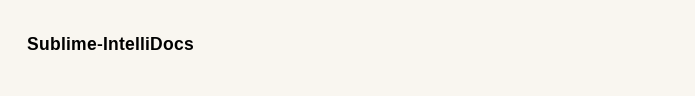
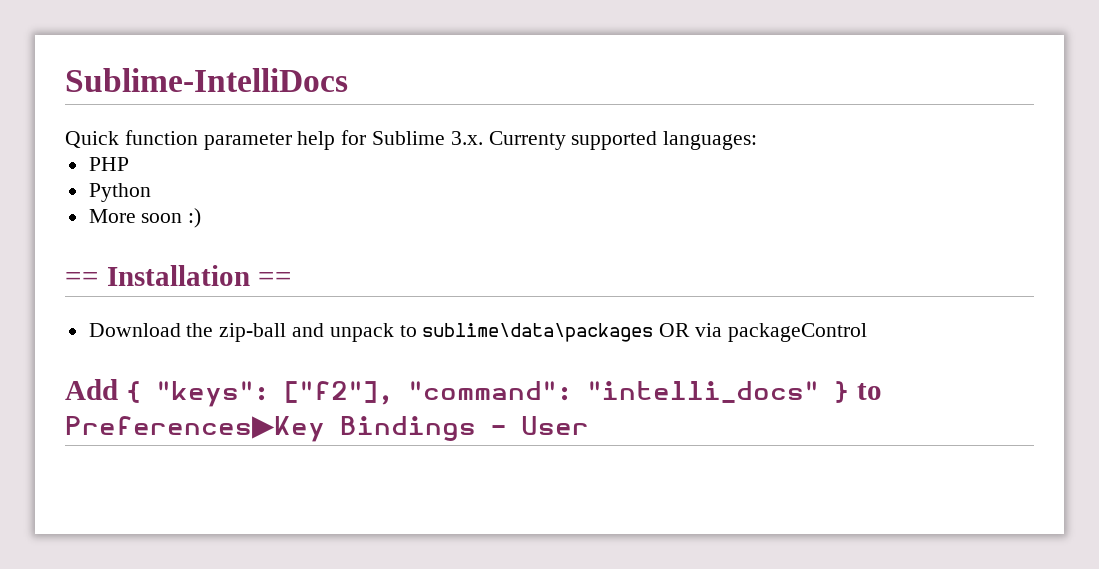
+ Quick function parameter help for Sublime 3.x. Currenty supported languages:
+ PHP
+ Python
+ More soon :)
+ == Installation ==
+ Download the zip-ball and unpack to sublime\data\packages OR via packageControl
+ Add { "keys": ["f2"], "command": "intelli_docs" } to Preferences▶Key Bindings – User

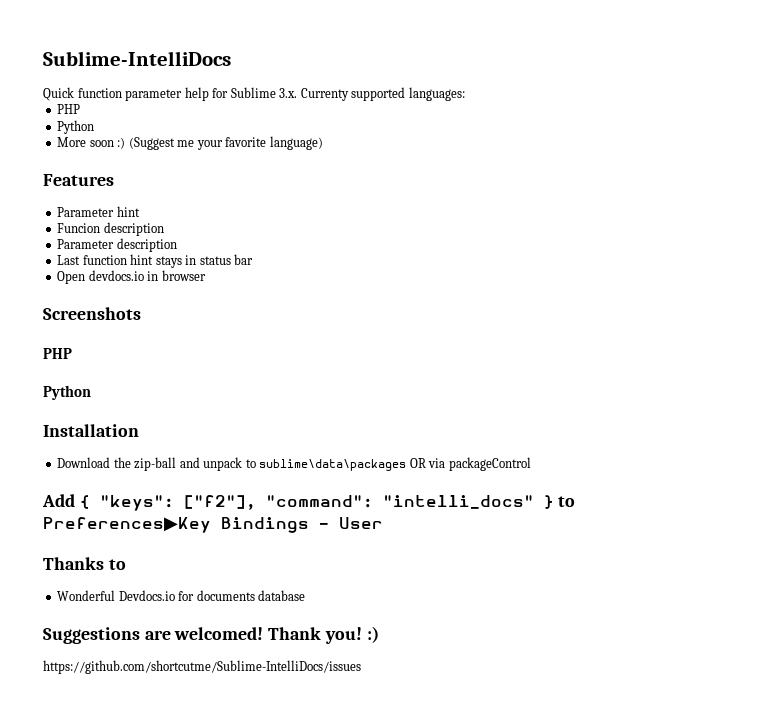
- More soon :)
- == Installation ==
+ More soon :) (Suggest me your favorite language)
+ Features
+ Parameter hint
+ Funcion description
+ Parameter description
+ Last function hint stays in status bar
+ Open devdocs.io in browser
+ Screenshots
+ PHP
+ Python
+ Installation
+ Thanks to
+ Wonderful Devdocs.io for documents database
+ Suggestions are welcomed! Thank you! :)
+ https://github.com/shortcutme/Sublime-IntelliDocs/issues

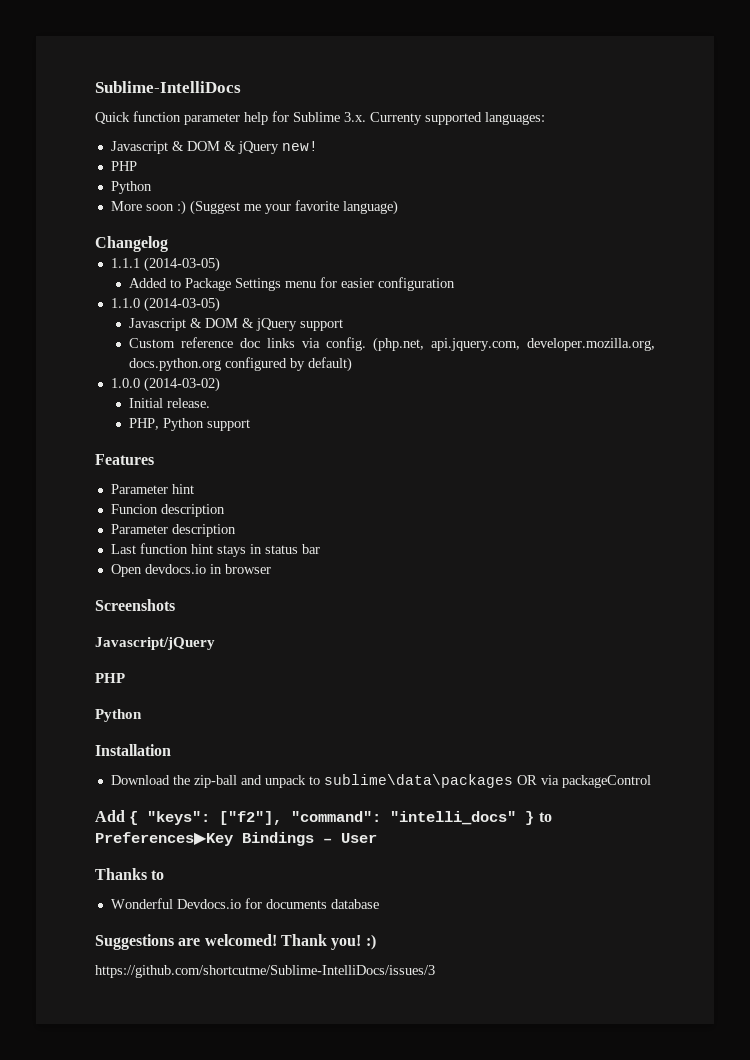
+ Javascript & DOM & jQuery new!
+ Changelog
+ 1.1.1 (2014-03-05)
+ Added to Package Settings menu for easier configuration
+ 1.1.0 (2014-03-05)
+ Javascript & DOM & jQuery support
+ Custom reference doc links via config. (php.net, api.jquery.com, developer.mozilla.org, docs.python.org configured by default)
+ 1.0.0 (2014-03-02)
+ Initial release.
+ PHP, Python support
+ Javascript/jQuery
- https://github.com/shortcutme/Sublime-IntelliDocs/issues
+ https://github.com/shortcutme/Sublime-IntelliDocs/issues/3

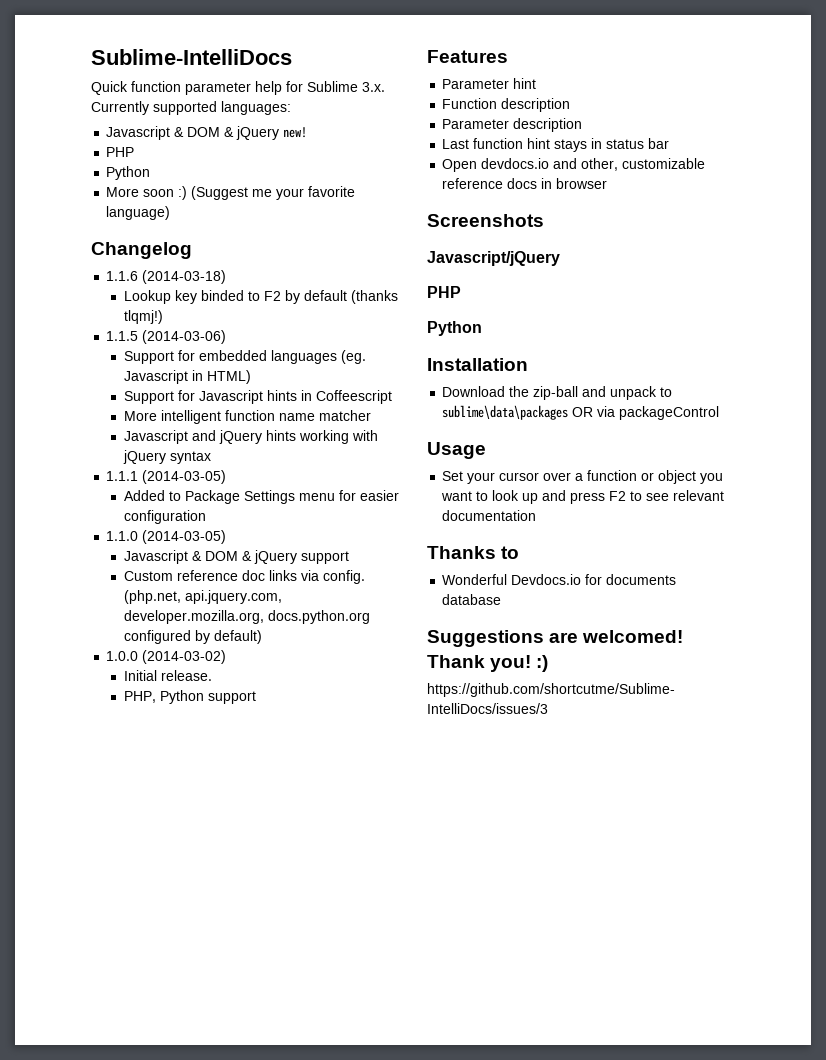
- Quick function parameter help for Sublime 3.x. Currenty supported languages:
+ Quick function parameter help for Sublime 3.x. Currently supported languages:
+ 1.1.6 (2014-03-18)
+ Lookup key binded to F2 by default (thanks tlqmj!)
+ 1.1.5 (2014-03-06)
+ Support for embedded languages (eg. Javascript in HTML)
+ Support for Javascript hints in Coffeescript
+ More intelligent function name matcher
+ Javascript and jQuery hints working with jQuery syntax
- Funcion description
+ Function description
- Open devdocs.io in browser
+ Open devdocs.io and other, customizable reference docs in browser
- Add { "keys": ["f2"], "command": "intelli_docs" } to Preferences▶Key Bindings – User
+ Usage
+ Set your cursor over a function or object you want to look up and press F2 to see relevant documentation

